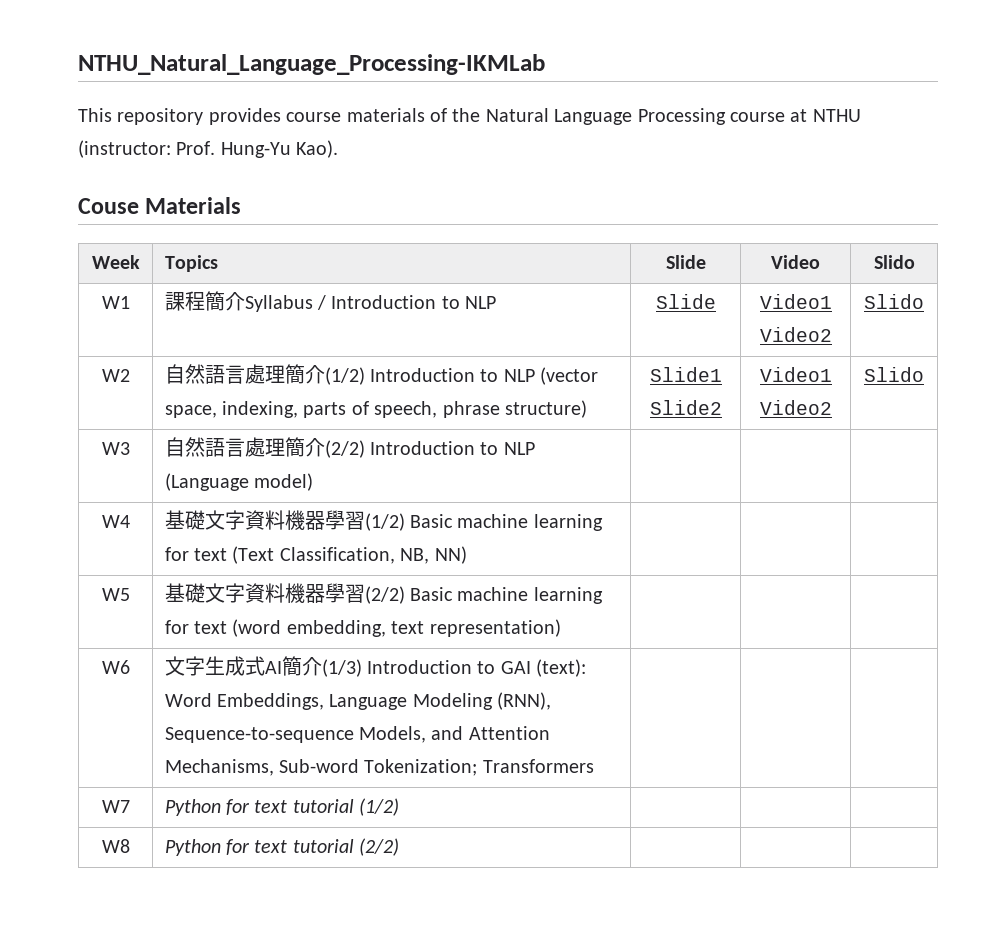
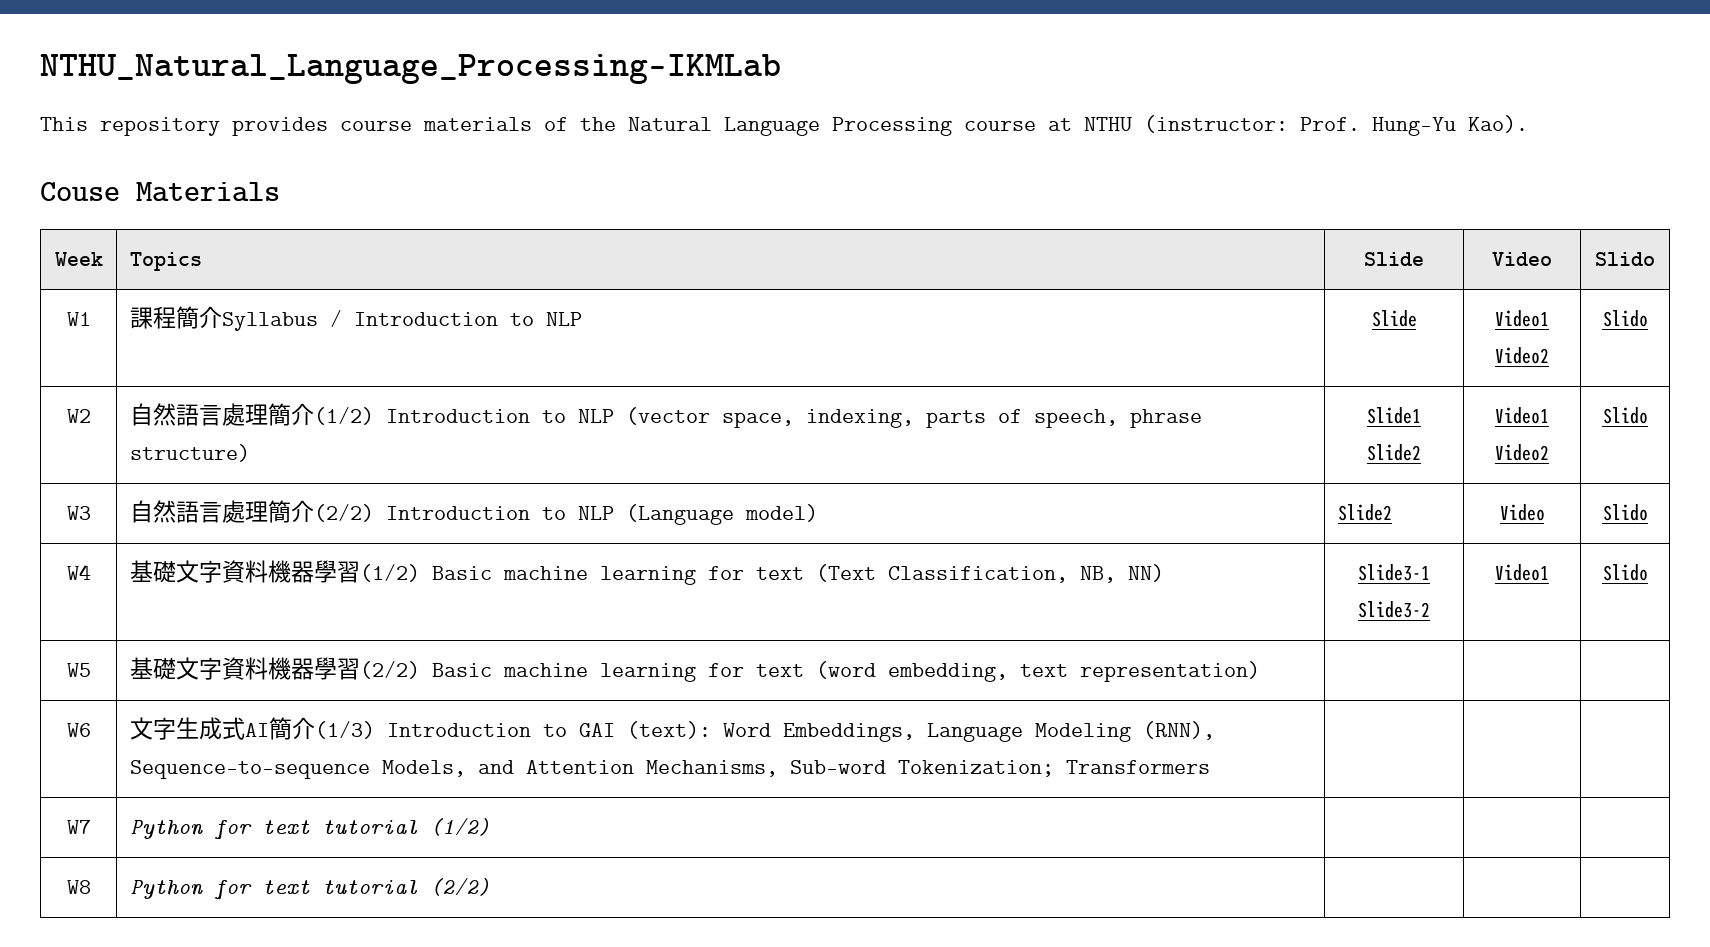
- W3 | 自然語言處理簡介(2/2) Introduction to NLP (Language model) | | |
+ W3 | 自然語言處理簡介(2/2) Introduction to NLP (Language model) | Slide2 | Video | Slido
- W4 | 基礎文字資料機器學習(1/2) Basic machine learning for text (Text Classification, NB, NN) | | |
+ W4 | 基礎文字資料機器學習(1/2) Basic machine learning for text (Text Classification, NB, NN) | Slide3-1 Slide3-2 | Video1 | Slido

